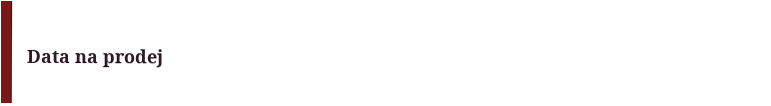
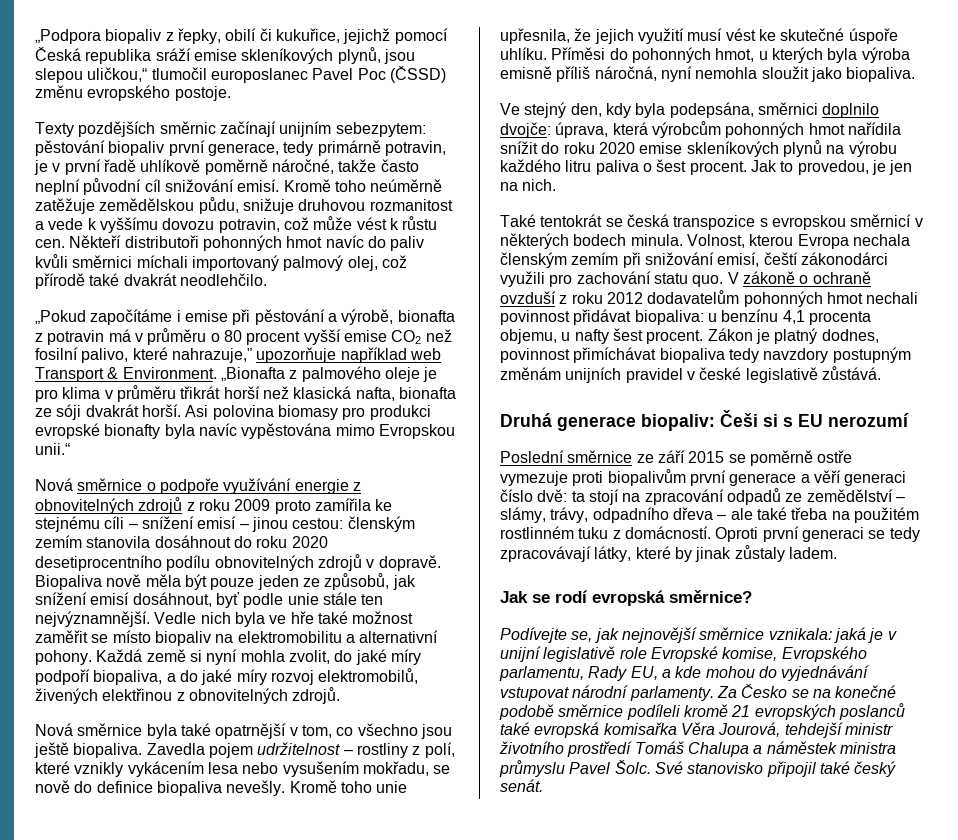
- Data na prodej
+ „Podpora biopaliv z řepky, obilí či kukuřice, jejichž pomocí Česká republika sráží emise skleníkových plynů, jsou slepou uličkou,“ tlumočil europoslanec Pavel Poc (ČSSD) změnu evropského postoje.
+ Texty pozdějších směrnic začínají unijním sebezpytem: pěstování biopaliv první generace, tedy primárně potravin, je v první řadě uhlíkově poměrně náročné, takže často neplní původní cíl snižování emisí. Kromě toho neúměrně zatěžuje zemědělskou půdu, snižuje druhovou rozmanitost a vede k vyššímu dovozu potravin, což může vést k růstu cen. Někteří distributoři pohonných hmot navíc do paliv kvůli směrnici míchali importovaný palmový olej, což přírodě také dvakrát neodlehčilo.
+ „Pokud započítáme i emise při pěstování a výrobě, bionafta z potravin má v průměru o 80 procent vyšší emise CO2 než fosilní palivo, které nahrazuje,” upozorňuje například web Transport & Environment. „Bionafta z palmového oleje je pro klima v průměru třikrát horší než klasická nafta, bionafta ze sóji dvakrát horší. Asi polovina biomasy pro produkci evropské bionafty byla navíc vypěstována mimo Evropskou unii.“
+ Nová směrnice o podpoře využívání energie z obnovitelných zdrojů z roku 2009 proto zamířila ke stejnému cíli – snížení emisí – jinou cestou: členským zemím stanovila dosáhnout do roku 2020 desetiprocentního podílu obnovitelných zdrojů v dopravě. Biopaliva nově měla být pouze jeden ze způsobů, jak snížení emisí dosáhnout, byť podle unie stále ten nejvýznamnější. Vedle nich byla ve hře také možnost zaměřit se místo biopaliv na elektromobilitu a alternativní pohony. Každá země si nyní mohla zvolit, do jaké míry podpoří biopaliva, a do jaké míry rozvoj elektromobilů, živených elektřinou z obnovitelných zdrojů.
+ Nová směrnice byla také opatrnější v tom, co všechno jsou ještě biopaliva. Zavedla pojem udržitelnost – rostliny z polí, které vznikly vykácením lesa nebo vysušením mokřadu, se nově do definice biopaliva nevešly. Kromě toho unie upřesnila, že jejich využití musí vést ke skutečné úspoře uhlíku. Příměsi do pohonných hmot, u kterých byla výroba emisně příliš náročná, nyní nemohla sloužit jako biopaliva.
+ Ve stejný den, kdy byla podepsána, směrnici doplnilo dvojče: úprava, která výrobcům pohonných hmot nařídila snížit do roku 2020 emise skleníkových plynů na výrobu každého litru paliva o šest procent. Jak to provedou, je jen na nich.
+ Také tentokrát se česká transpozice s evropskou směrnicí v některých bodech minula. Volnost, kterou Evropa nechala členským zemím při snižování emisí, čeští zákonodárci využili pro zachování statu quo. V zákoně o ochraně ovzduší z roku 2012 dodavatelům pohonných hmot nechali povinnost přidávat biopaliva: u benzínu 4,1 procenta objemu, u nafty šest procent. Zákon je platný dodnes, povinnost přimíchávat biopaliva tedy navzdory postupným změnám unijních pravidel v české legislativě zůstává.
+ Druhá generace biopaliv: Češi si s EU nerozumí
+ Poslední směrnice ze září 2015 se poměrně ostře vymezuje proti biopalivům první generace a věří generaci číslo dvě: ta stojí na zpracování odpadů ze zemědělství – slámy, trávy, odpadního dřeva – ale také třeba na použitém rostlinném tuku z domácností. Oproti první generaci se tedy zpracovávají látky, které by jinak zůstaly ladem.
+ Jak se rodí evropská směrnice?
+ Podívejte se, jak nejnovější směrnice vznikala: jaká je v unijní legislativě role Evropské komise, Evropského parlamentu, Rady EU, a kde mohou do vyjednávání vstupovat národní parlamenty. Za Česko se na konečné podobě směrnice podíleli kromě 21 evropských poslanců také evropská komisařka Věra Jourová, tehdejší ministr životního prostředí Tomáš Chalupa a náměstek ministra průmyslu Pavel Šolc. Své stanovisko připojil také český senát.

